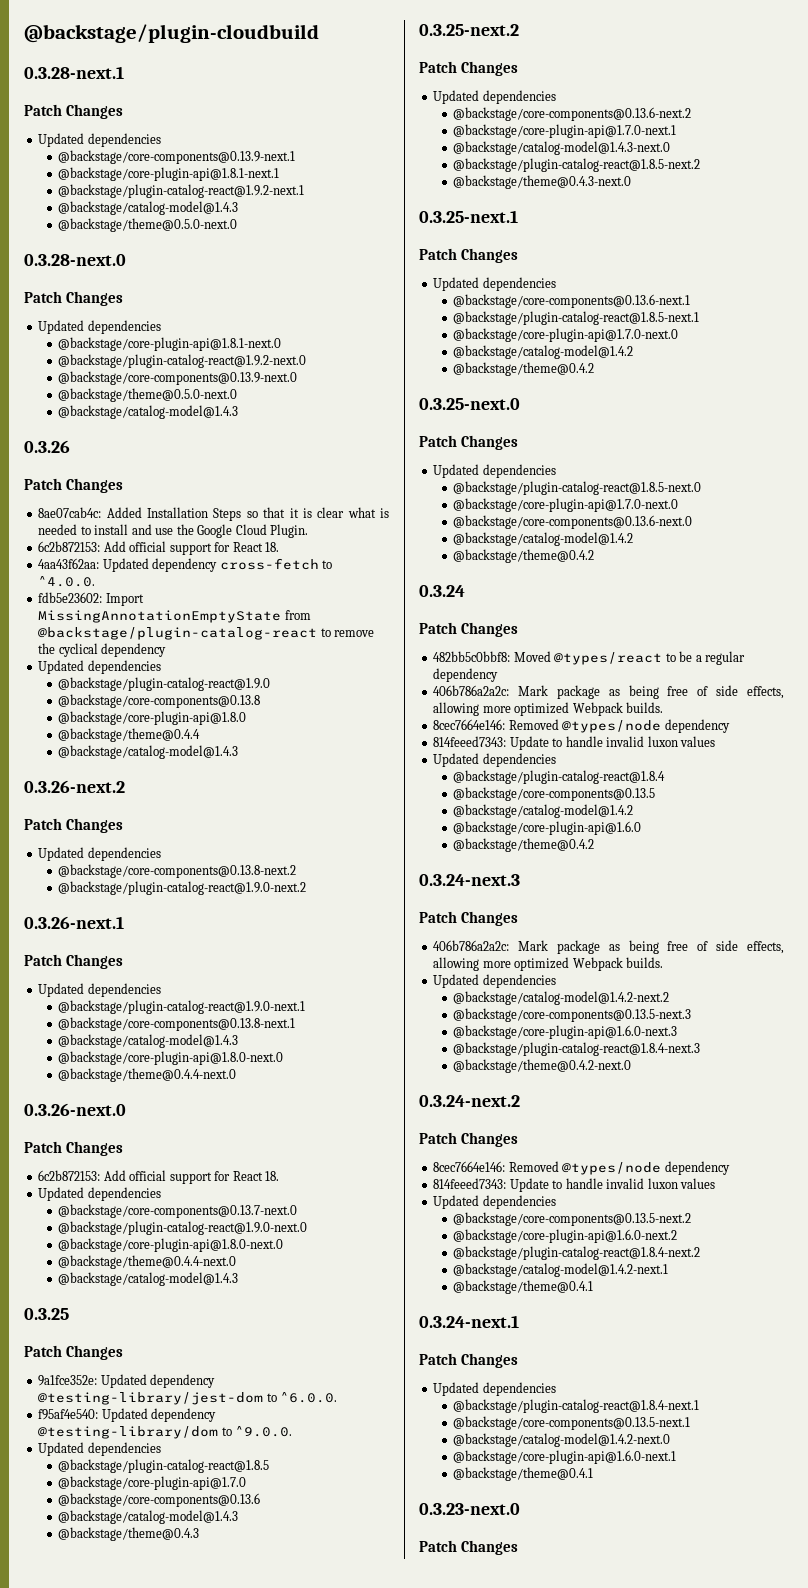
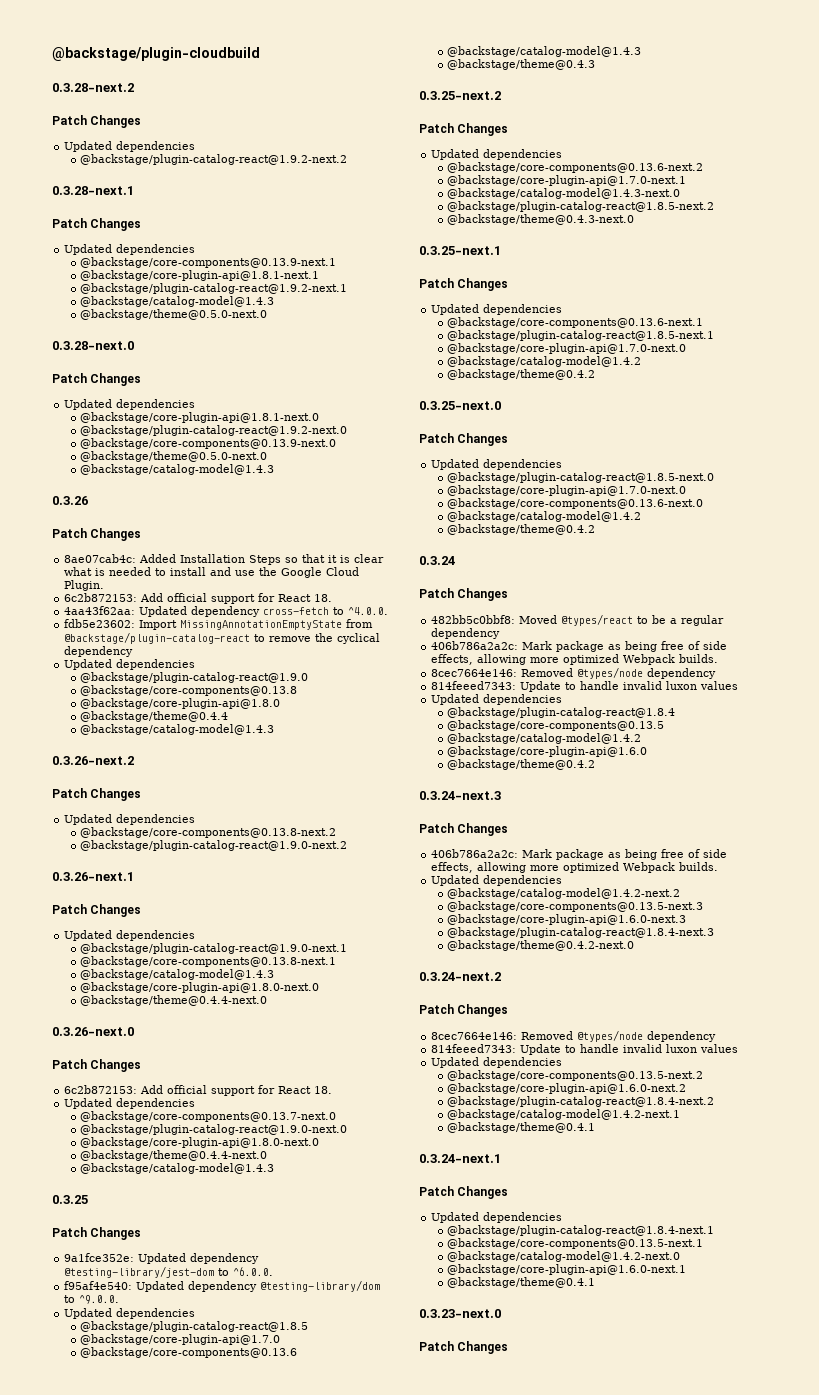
+ 0.3.28-next.2
+ Patch Changes
+ Updated dependencies
+ @backstage/plugin-catalog-react@1.9.2-next.2

